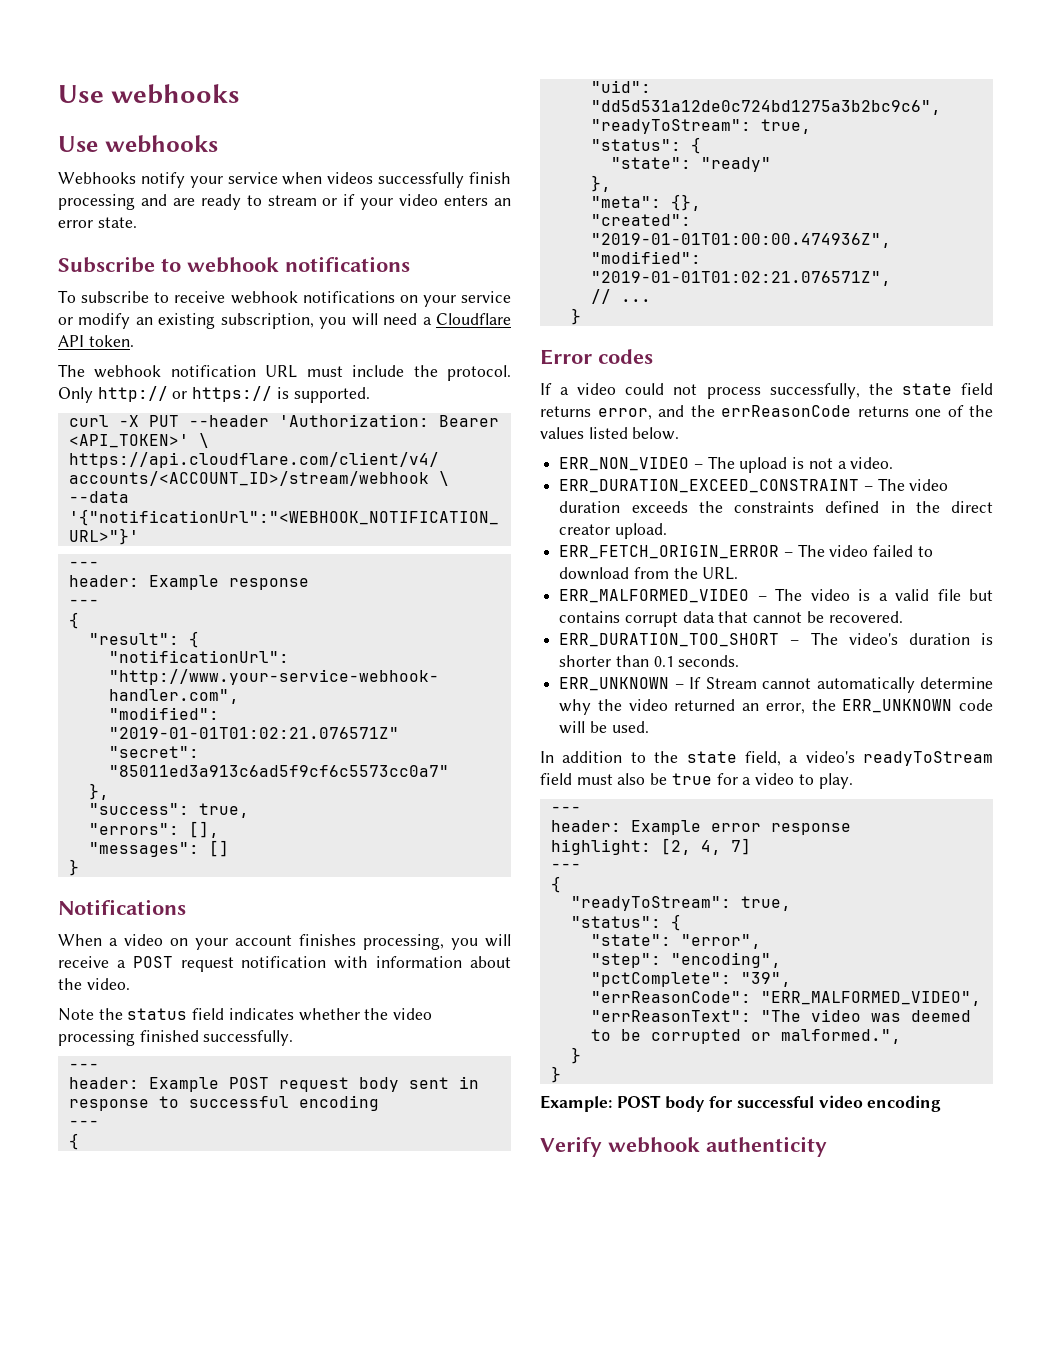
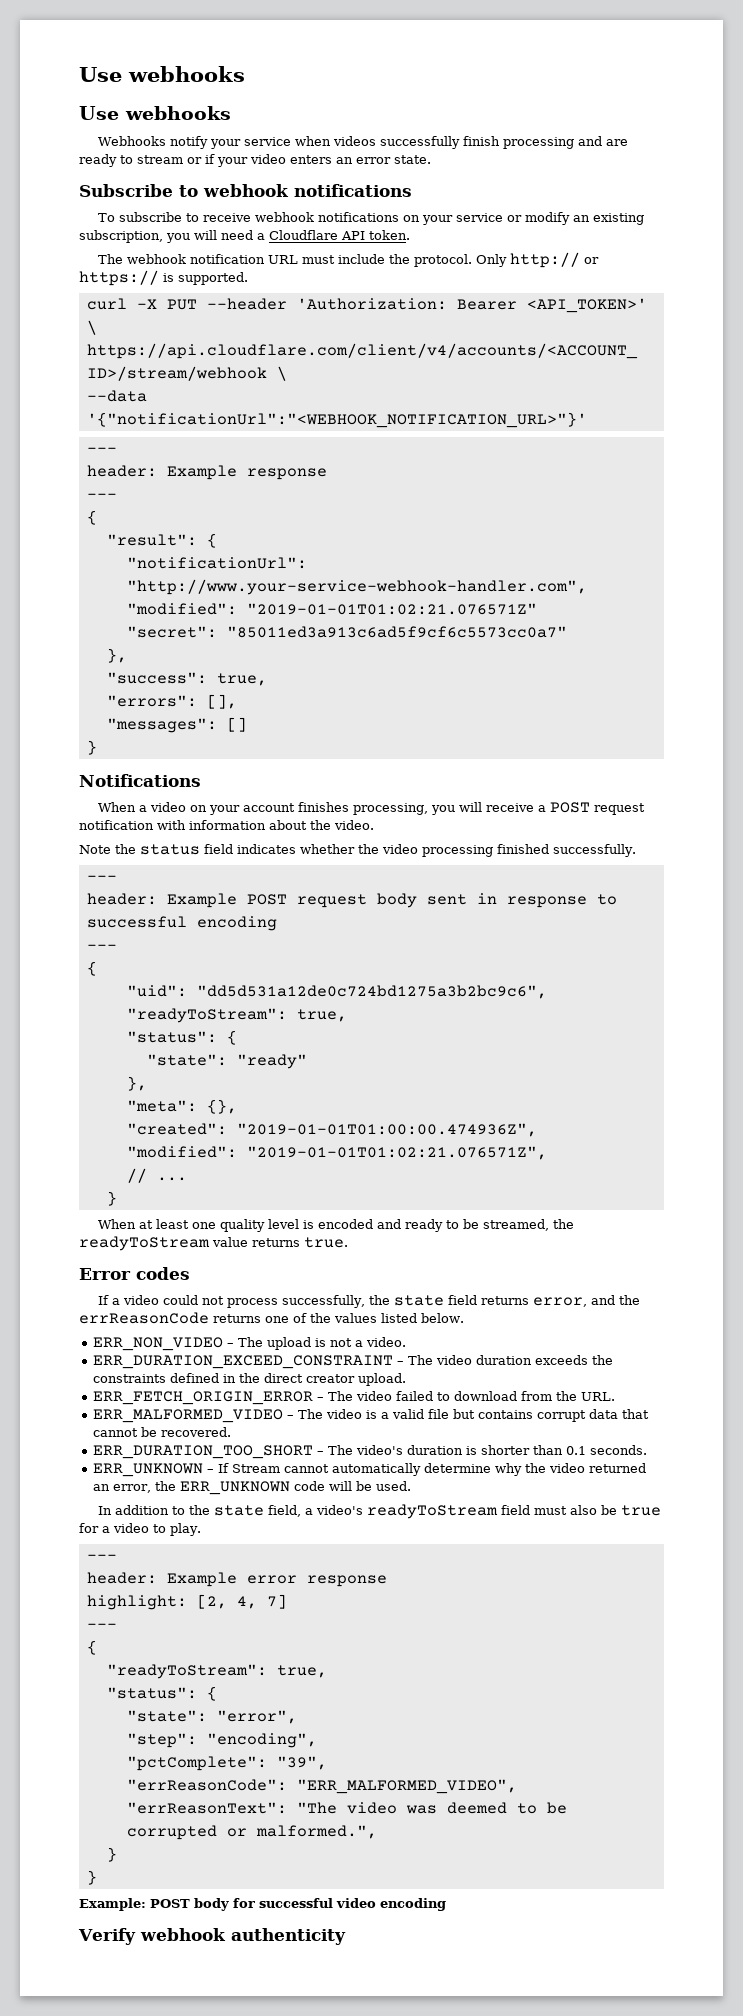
+ When at least one quality level is encoded and ready to be streamed, the readyToStream value returns true.

